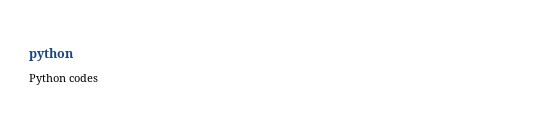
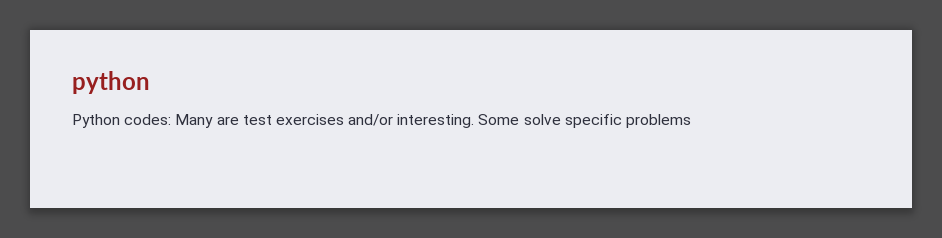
- Python codes
+ Python codes: Many are test exercises and/or interesting. Some solve specific problems

